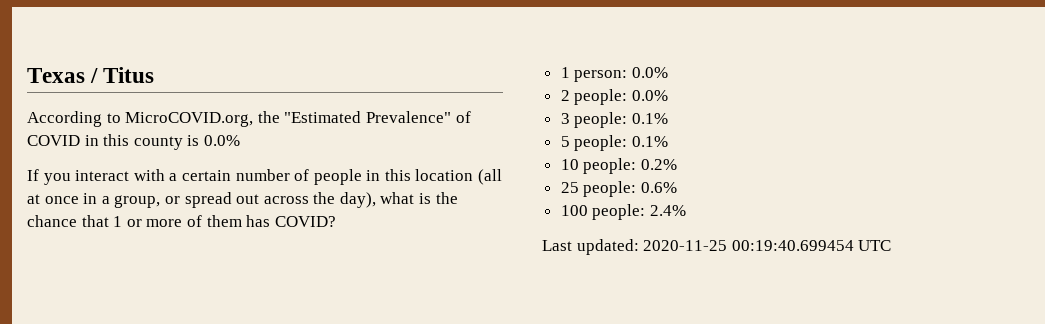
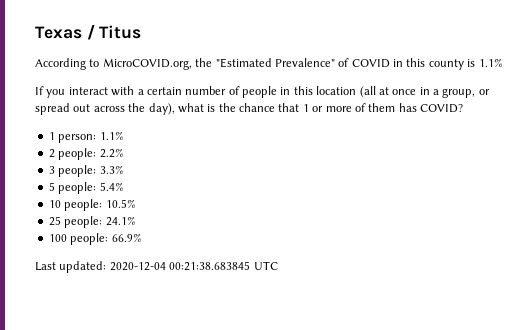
- According to MicroCOVID.org, the "Estimated Prevalence" of COVID in this county is 0.0%
+ According to MicroCOVID.org, the "Estimated Prevalence" of COVID in this county is 1.1%
- 1 person: 0.0%
+ 1 person: 1.1%
- 2 people: 0.0%
+ 2 people: 2.2%
- 3 people: 0.1%
+ 3 people: 3.3%
- 5 people: 0.1%
+ 5 people: 5.4%
- 10 people: 0.2%
+ 10 people: 10.5%
- 25 people: 0.6%
+ 25 people: 24.1%
- 100 people: 2.4%
+ 100 people: 66.9%
- Last updated: 2020-11-25 00:19:40.699454 UTC
+ Last updated: 2020-12-04 00:21:38.683845 UTC

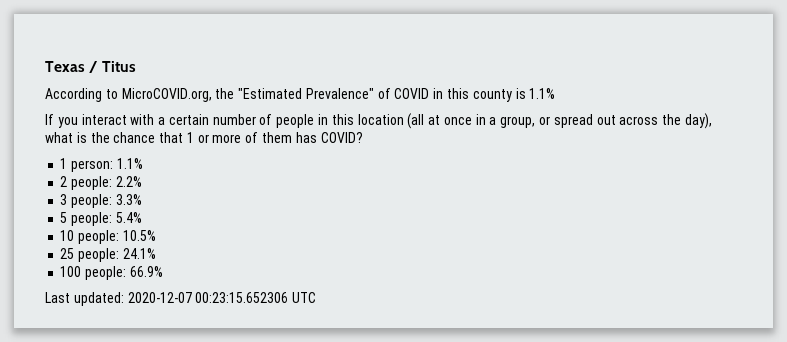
- Last updated: 2020-12-04 00:21:38.683845 UTC
+ Last updated: 2020-12-07 00:23:15.652306 UTC

